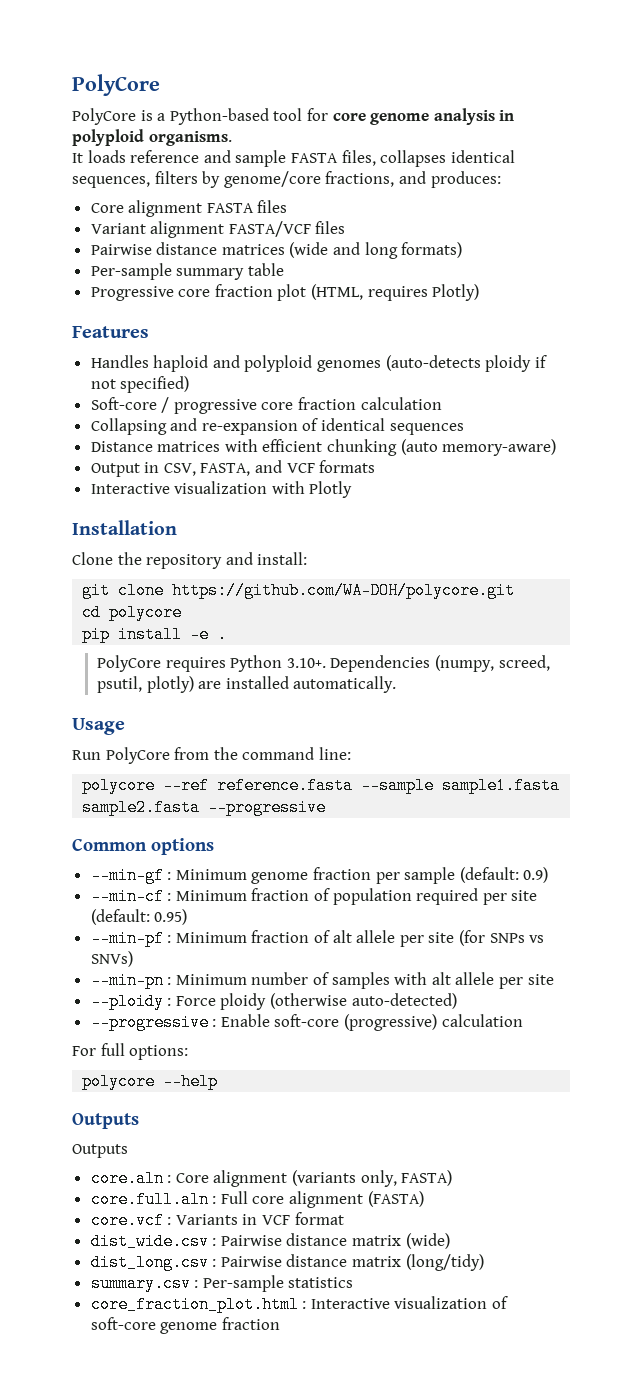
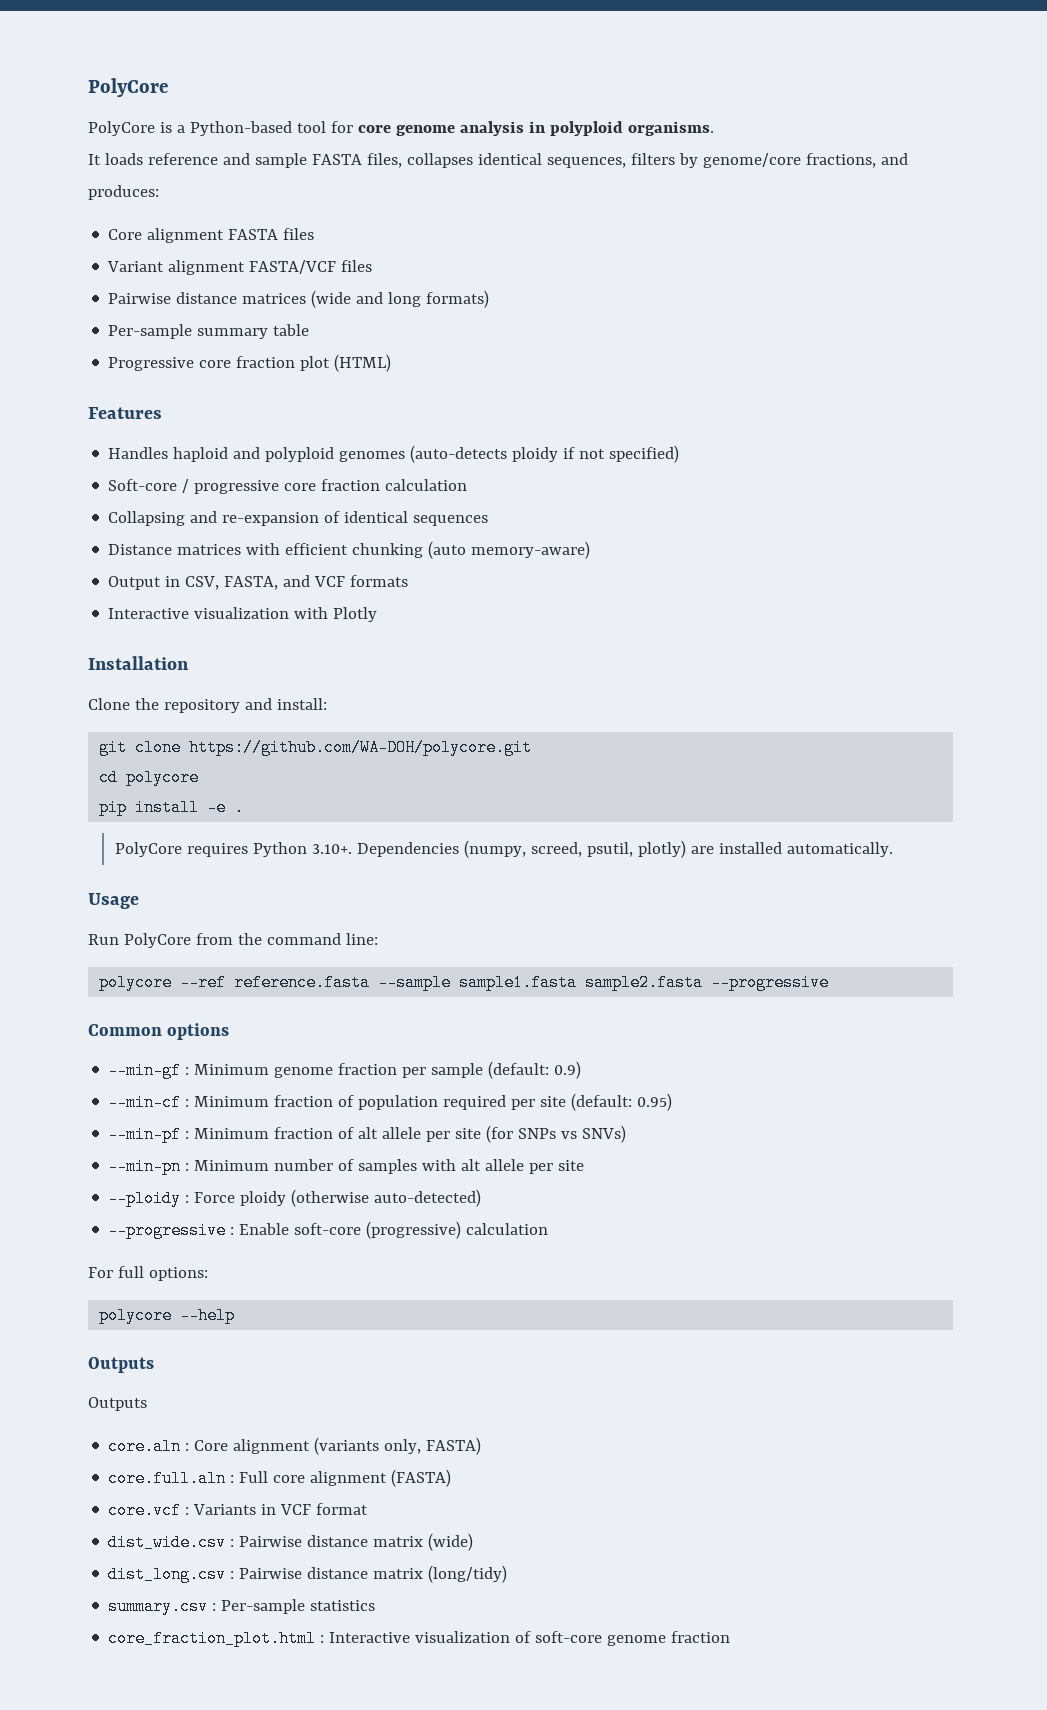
- Progressive core fraction plot (HTML, requires Plotly)
+ Progressive core fraction plot (HTML)

